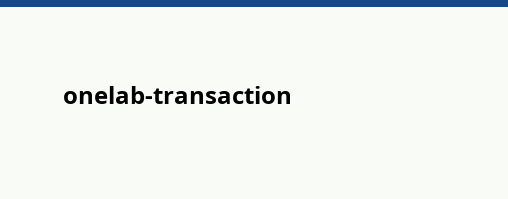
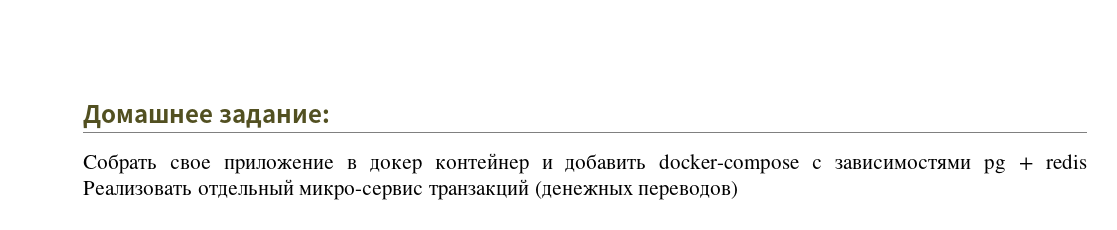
- onelab-transaction
+ Домашнее задание:
+ Собрать свое приложение в докер контейнер и добавить docker-compose с зависимостями pg + redis Реализовать отдельный микро-сервис транзакций (денежных переводов)

